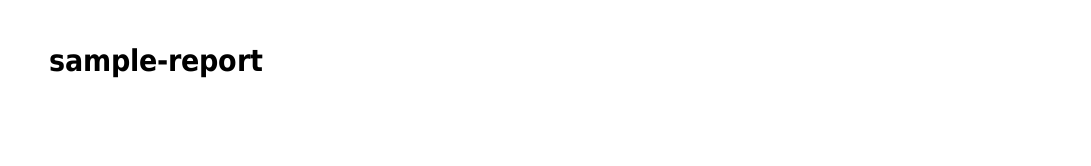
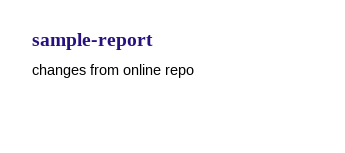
+ changes from online repo

